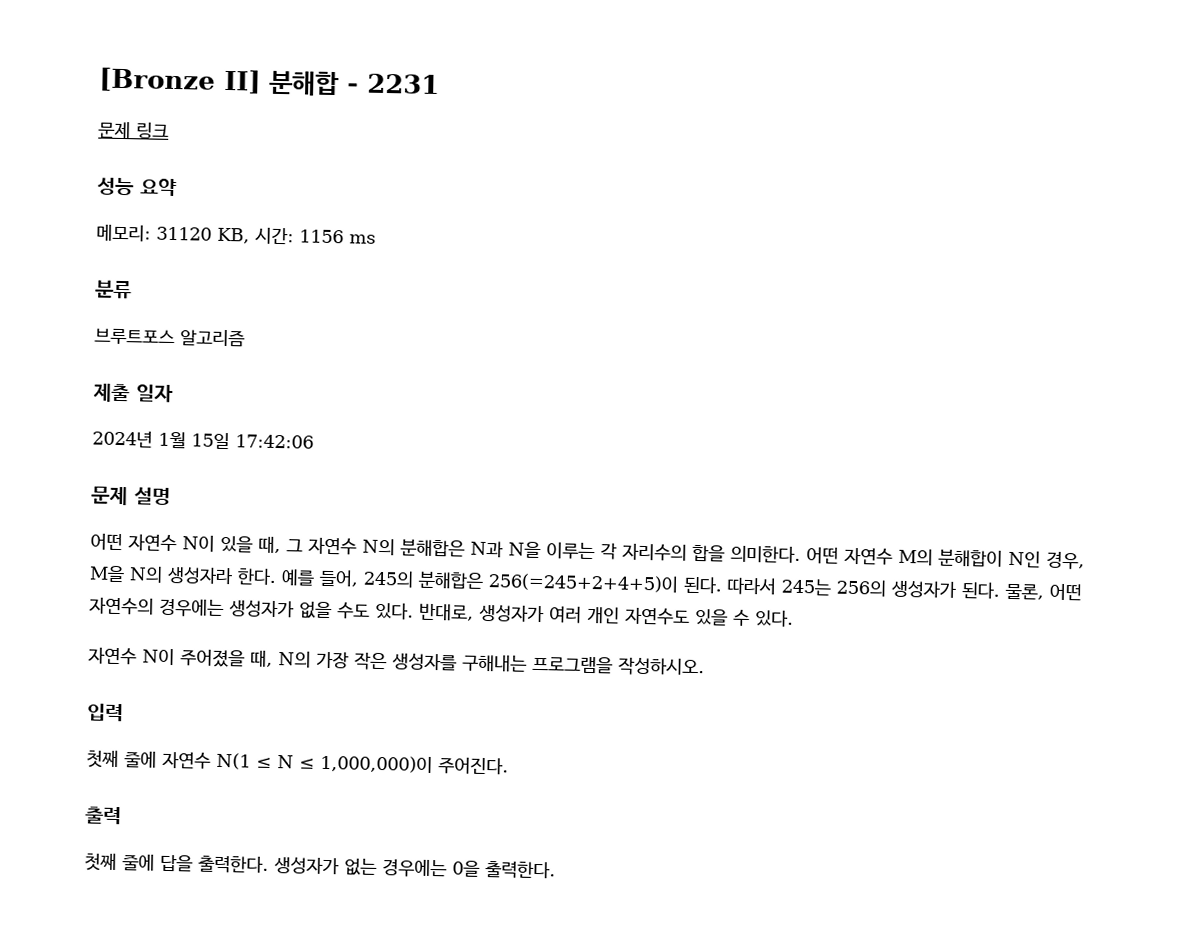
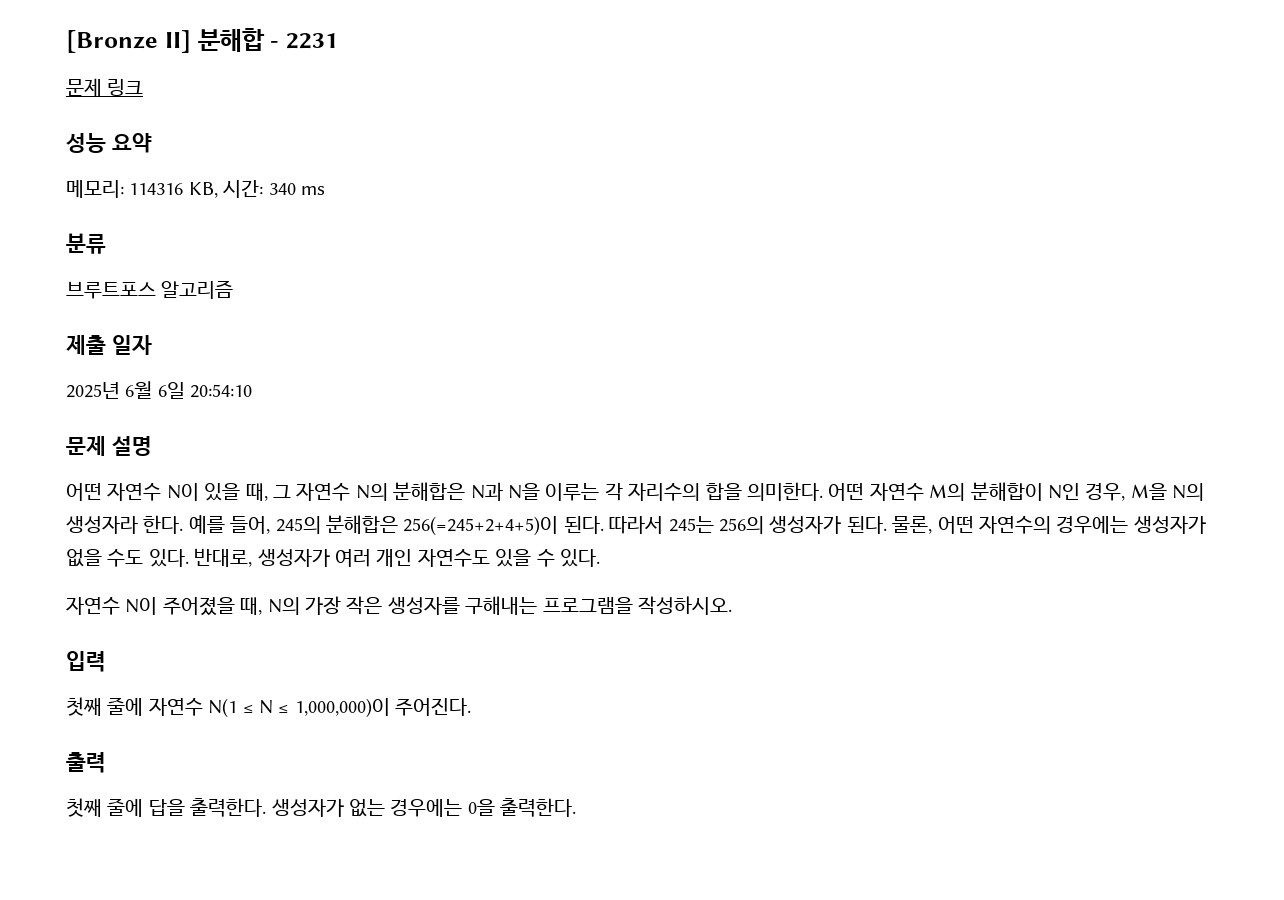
- 메모리: 31120 KB, 시간: 1156 ms
+ 메모리: 114316 KB, 시간: 340 ms
- 2024년 1월 15일 17:42:06
+ 2025년 6월 6일 20:54:10

